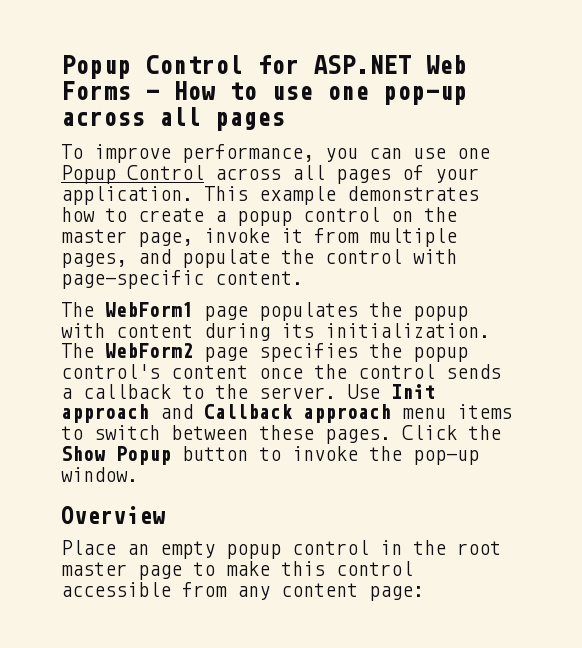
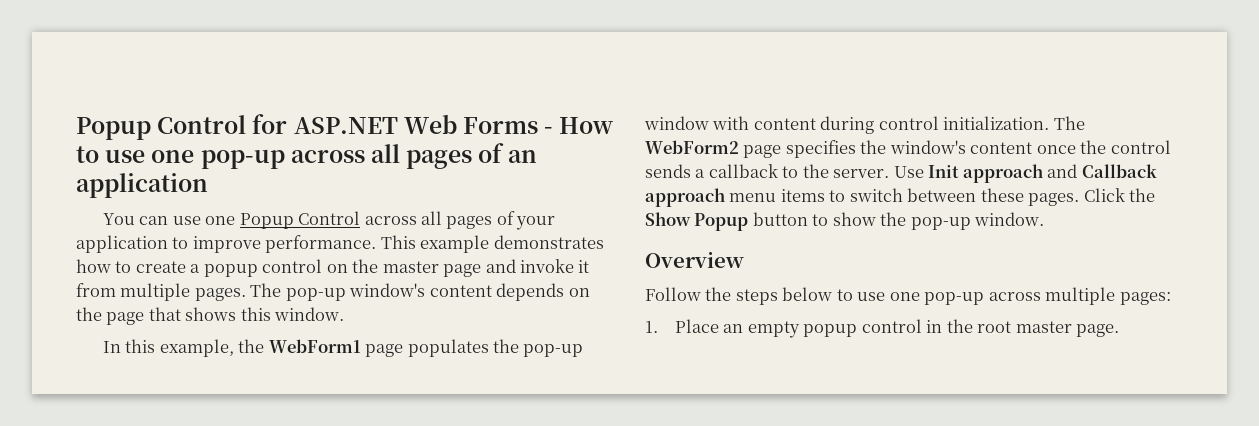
- Popup Control for ASP.NET Web Forms - How to use one pop-up across all pages
- To improve performance, you can use one Popup Control across all pages of your application.
+ Popup Control for ASP.NET Web Forms - How to use one pop-up across all pages of an application
+ You can use one Popup Control across all pages of your application to improve performance.
- This example demonstrates how to create a popup control on the master page, invoke it from multiple pages, and populate the control with page-specific content.
- The WebForm1 page populates the popup with content during its initialization.
+ This example demonstrates how to create a popup control on the master page and invoke it from multiple pages. The pop-up window's content depends on the page that shows this window.
+ In this example, the WebForm1 page populates the pop-up window with content during control initialization.
- The WebForm2 page specifies the popup control's content once the control sends a callback to the server.
+ The WebForm2 page specifies the window's content once the control sends a callback to the server.
- Click the Show Popup button to invoke the pop-up window.
+ Click the Show Popup button to show the pop-up window.
- Place an empty popup control in the root master page to make this control accessible from any content page:
+ Follow the steps below to use one pop-up across multiple pages:
+ 1. Place an empty popup control in the root master page.

